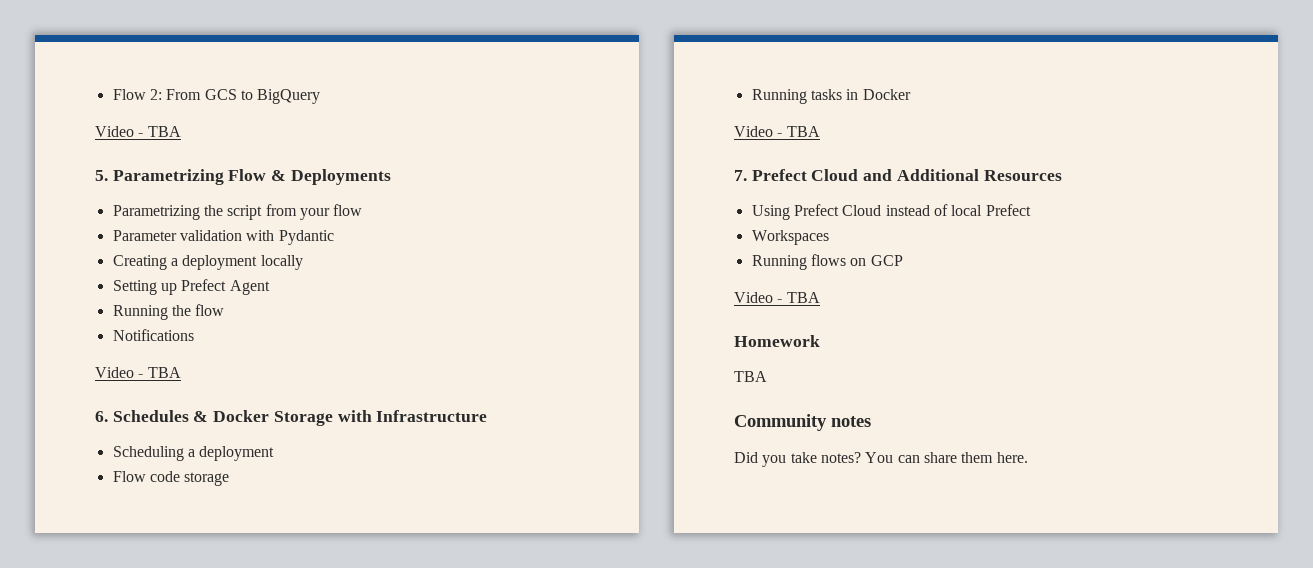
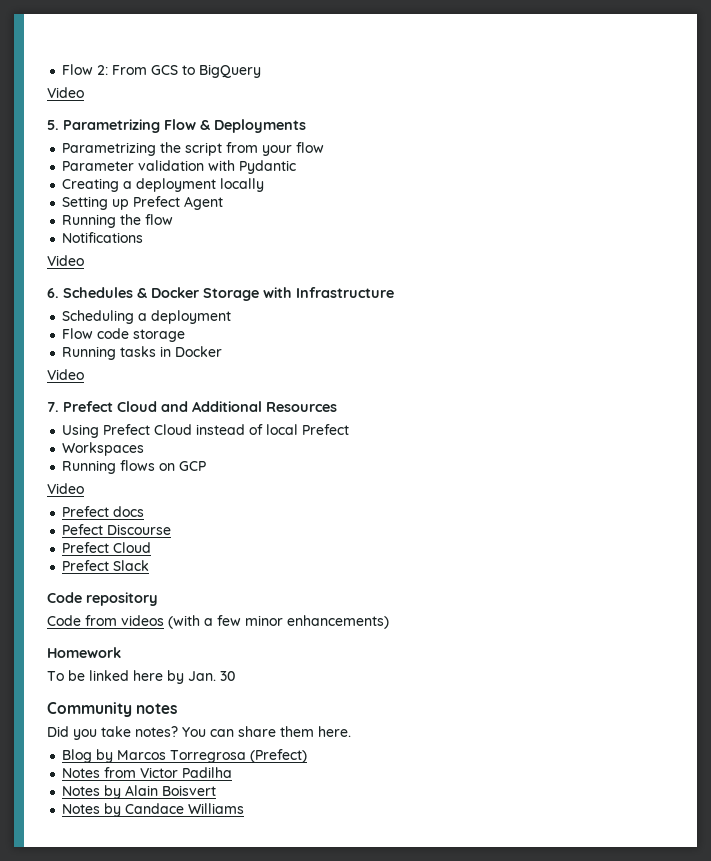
  Flow 2: From GCS to BigQuery
- Video - TBA
+ Video
  Notifications
- Video - TBA
+ Video
  Running tasks in Docker
- Video - TBA
+ Video
  Running flows on GCP
- Video - TBA
+ Video
+ Prefect docs
+ Pefect Discourse
+ Prefect Cloud
+ Prefect Slack
+ Code repository
+ Code from videos (with a few minor enhancements)
  Homework
- TBA
+ To be linked here by Jan. 30
+ Blog by Marcos Torregrosa (Prefect)
+ Notes from Victor Padilha
+ Notes by Alain Boisvert
+ Notes by Candace Williams

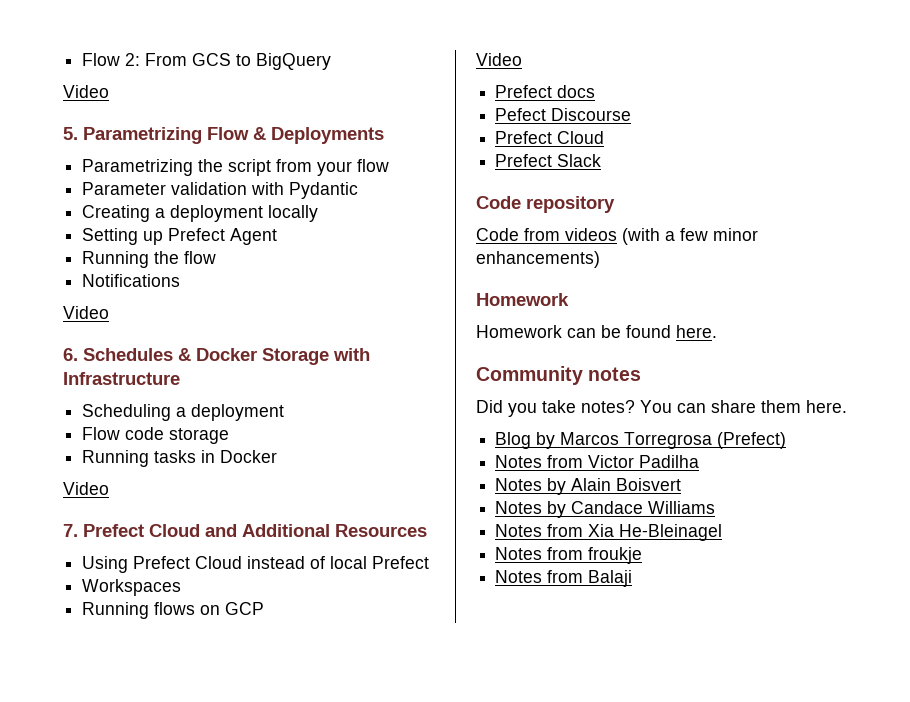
- To be linked here by Jan. 30
+ Homework can be found here.
+ Notes from Xia He-Bleinagel
+ Notes from froukje
+ Notes from Balaji

